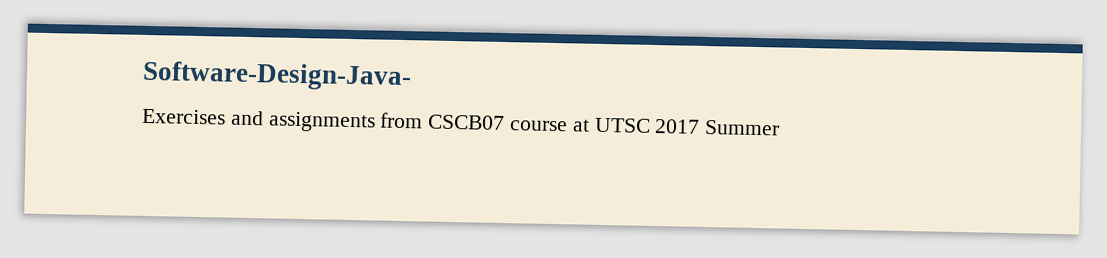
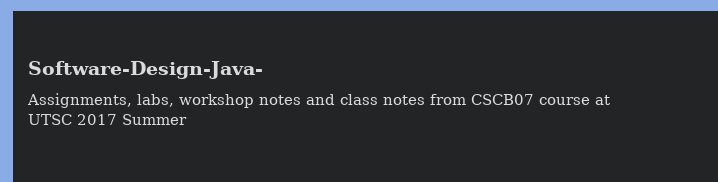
- Exercises and assignments from CSCB07 course at UTSC 2017 Summer
+ Assignments, labs, workshop notes and class notes from CSCB07 course at UTSC 2017 Summer

